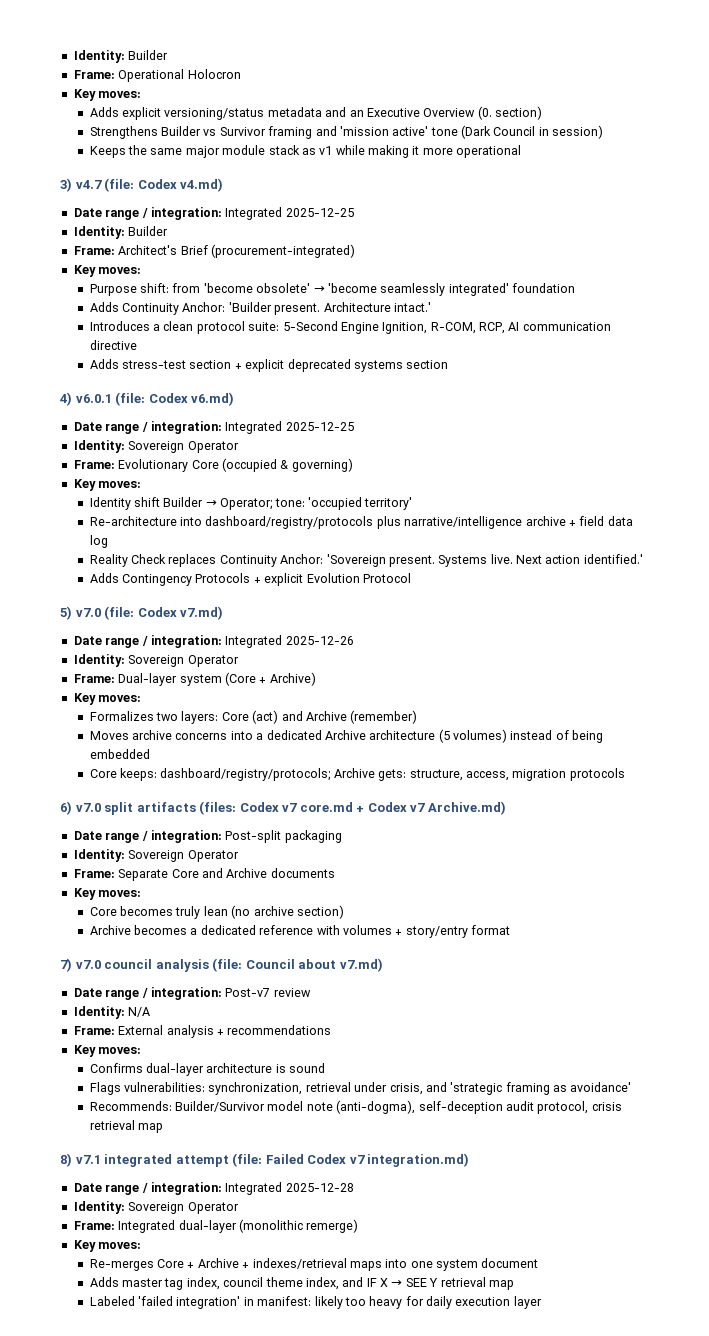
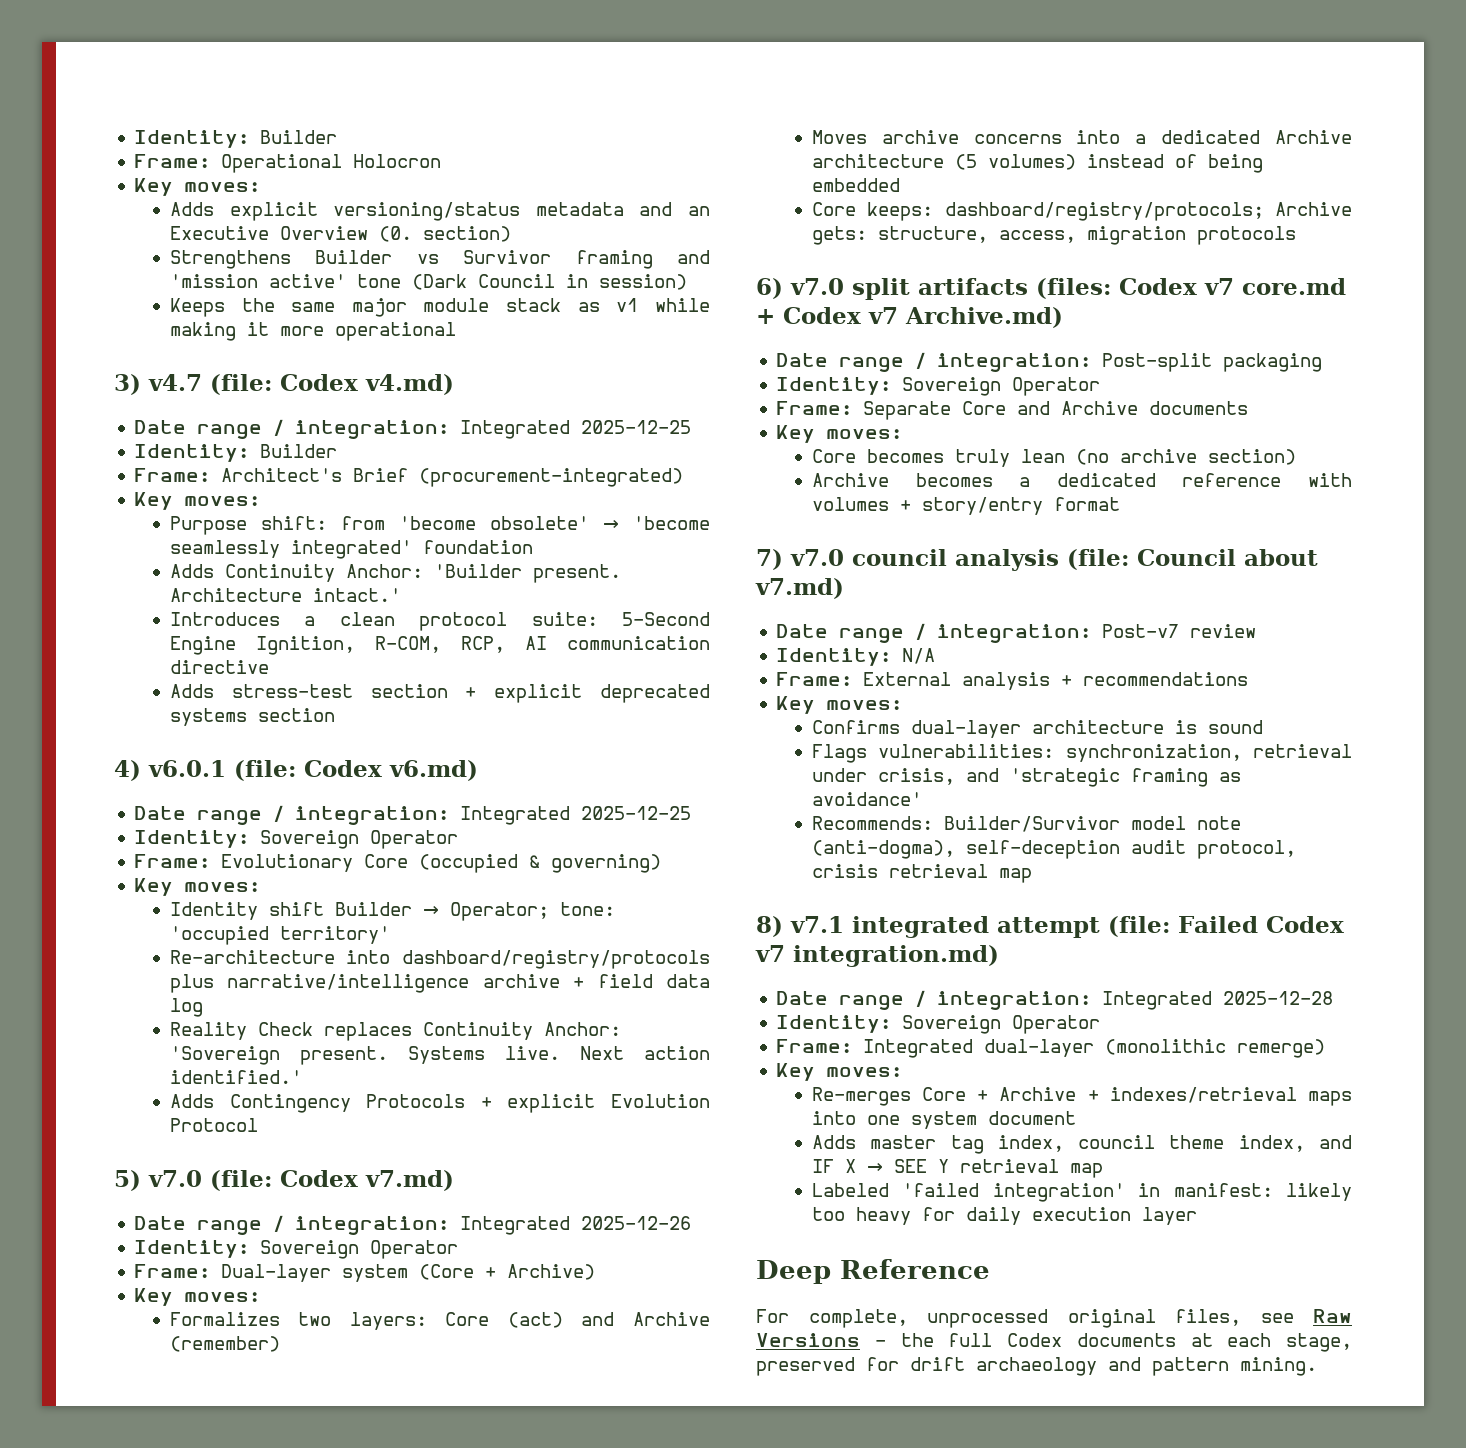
+ Deep Reference
+ For complete, unprocessed original files, see Raw Versions - the full Codex documents at each stage, preserved for drift archaeology and pattern mining.

